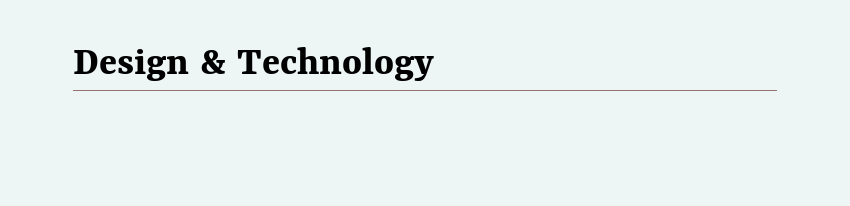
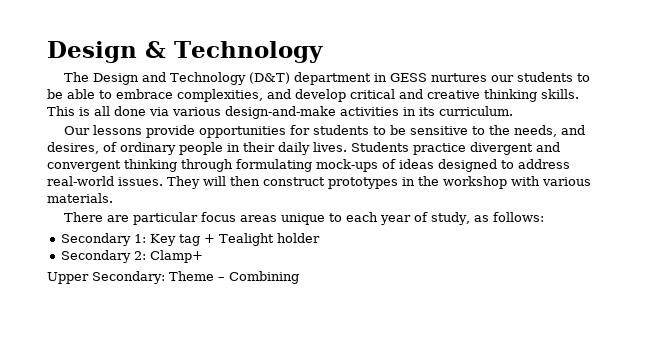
+ The Design and Technology (D&T) department in GESS nurtures our students to be able to embrace complexities, and develop critical and creative thinking skills. This is all done via various design-and-make activities in its curriculum.
+ Our lessons provide opportunities for students to be sensitive to the needs, and desires, of ordinary people in their daily lives. Students practice divergent and convergent thinking through formulating mock-ups of ideas designed to address real-world issues. They will then construct prototypes in the workshop with various materials.
+ There are particular focus areas unique to each year of study, as follows:
+ Secondary 1: Key tag + Tealight holder
+ Secondary 2: Clamp+
+ Upper Secondary: Theme – Combining

